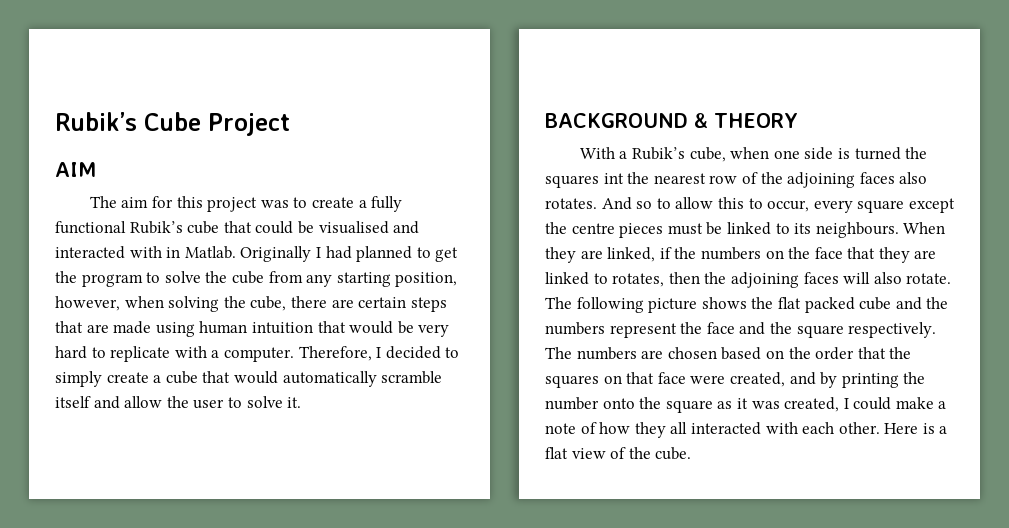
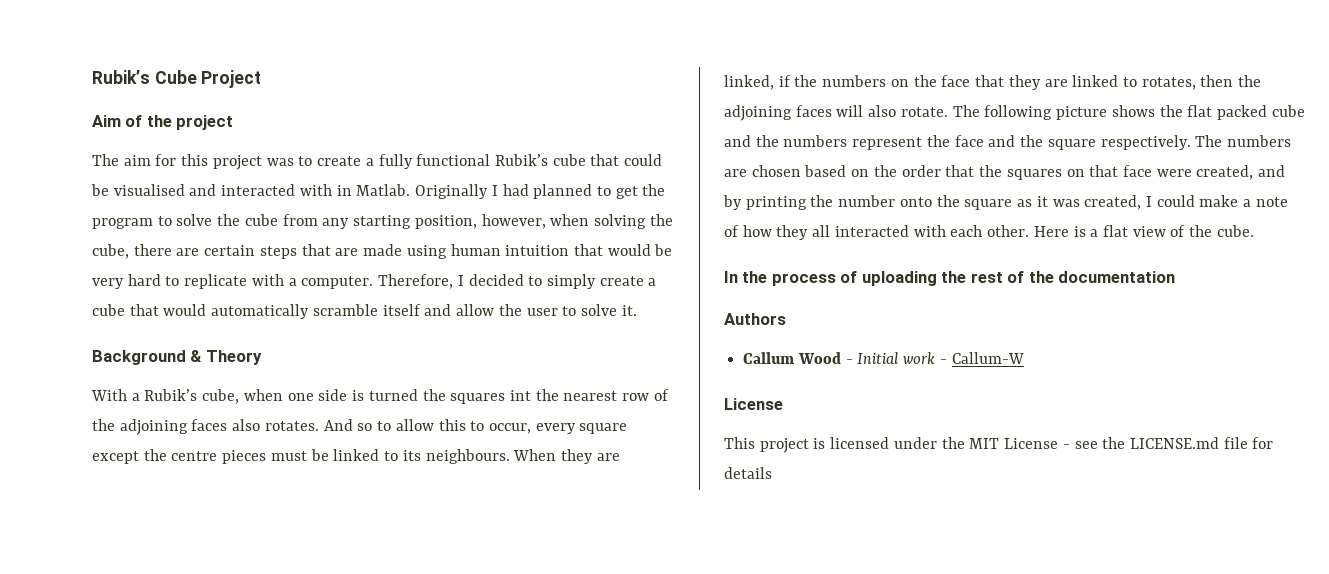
- AIM
+ Aim of the project
- BACKGROUND & THEORY
+ Background & Theory
+ In the process of uploading the rest of the documentation
+ Authors
+ Callum Wood - Initial work - Callum-W
+ License
+ This project is licensed under the MIT License - see the LICENSE.md file for details

